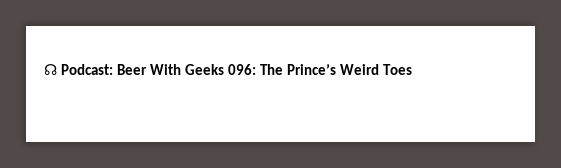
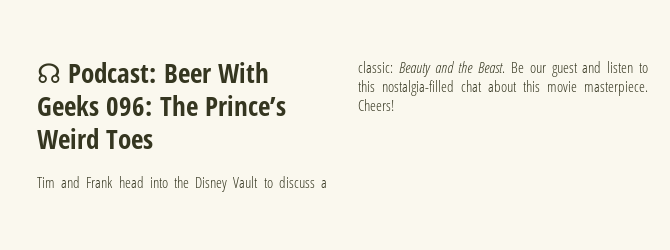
+ Tim and Frank head into the Disney Vault to discuss a classic: Beauty and the Beast. Be our guest and listen to this nostalgia-filled chat about this movie masterpiece. Cheers!

